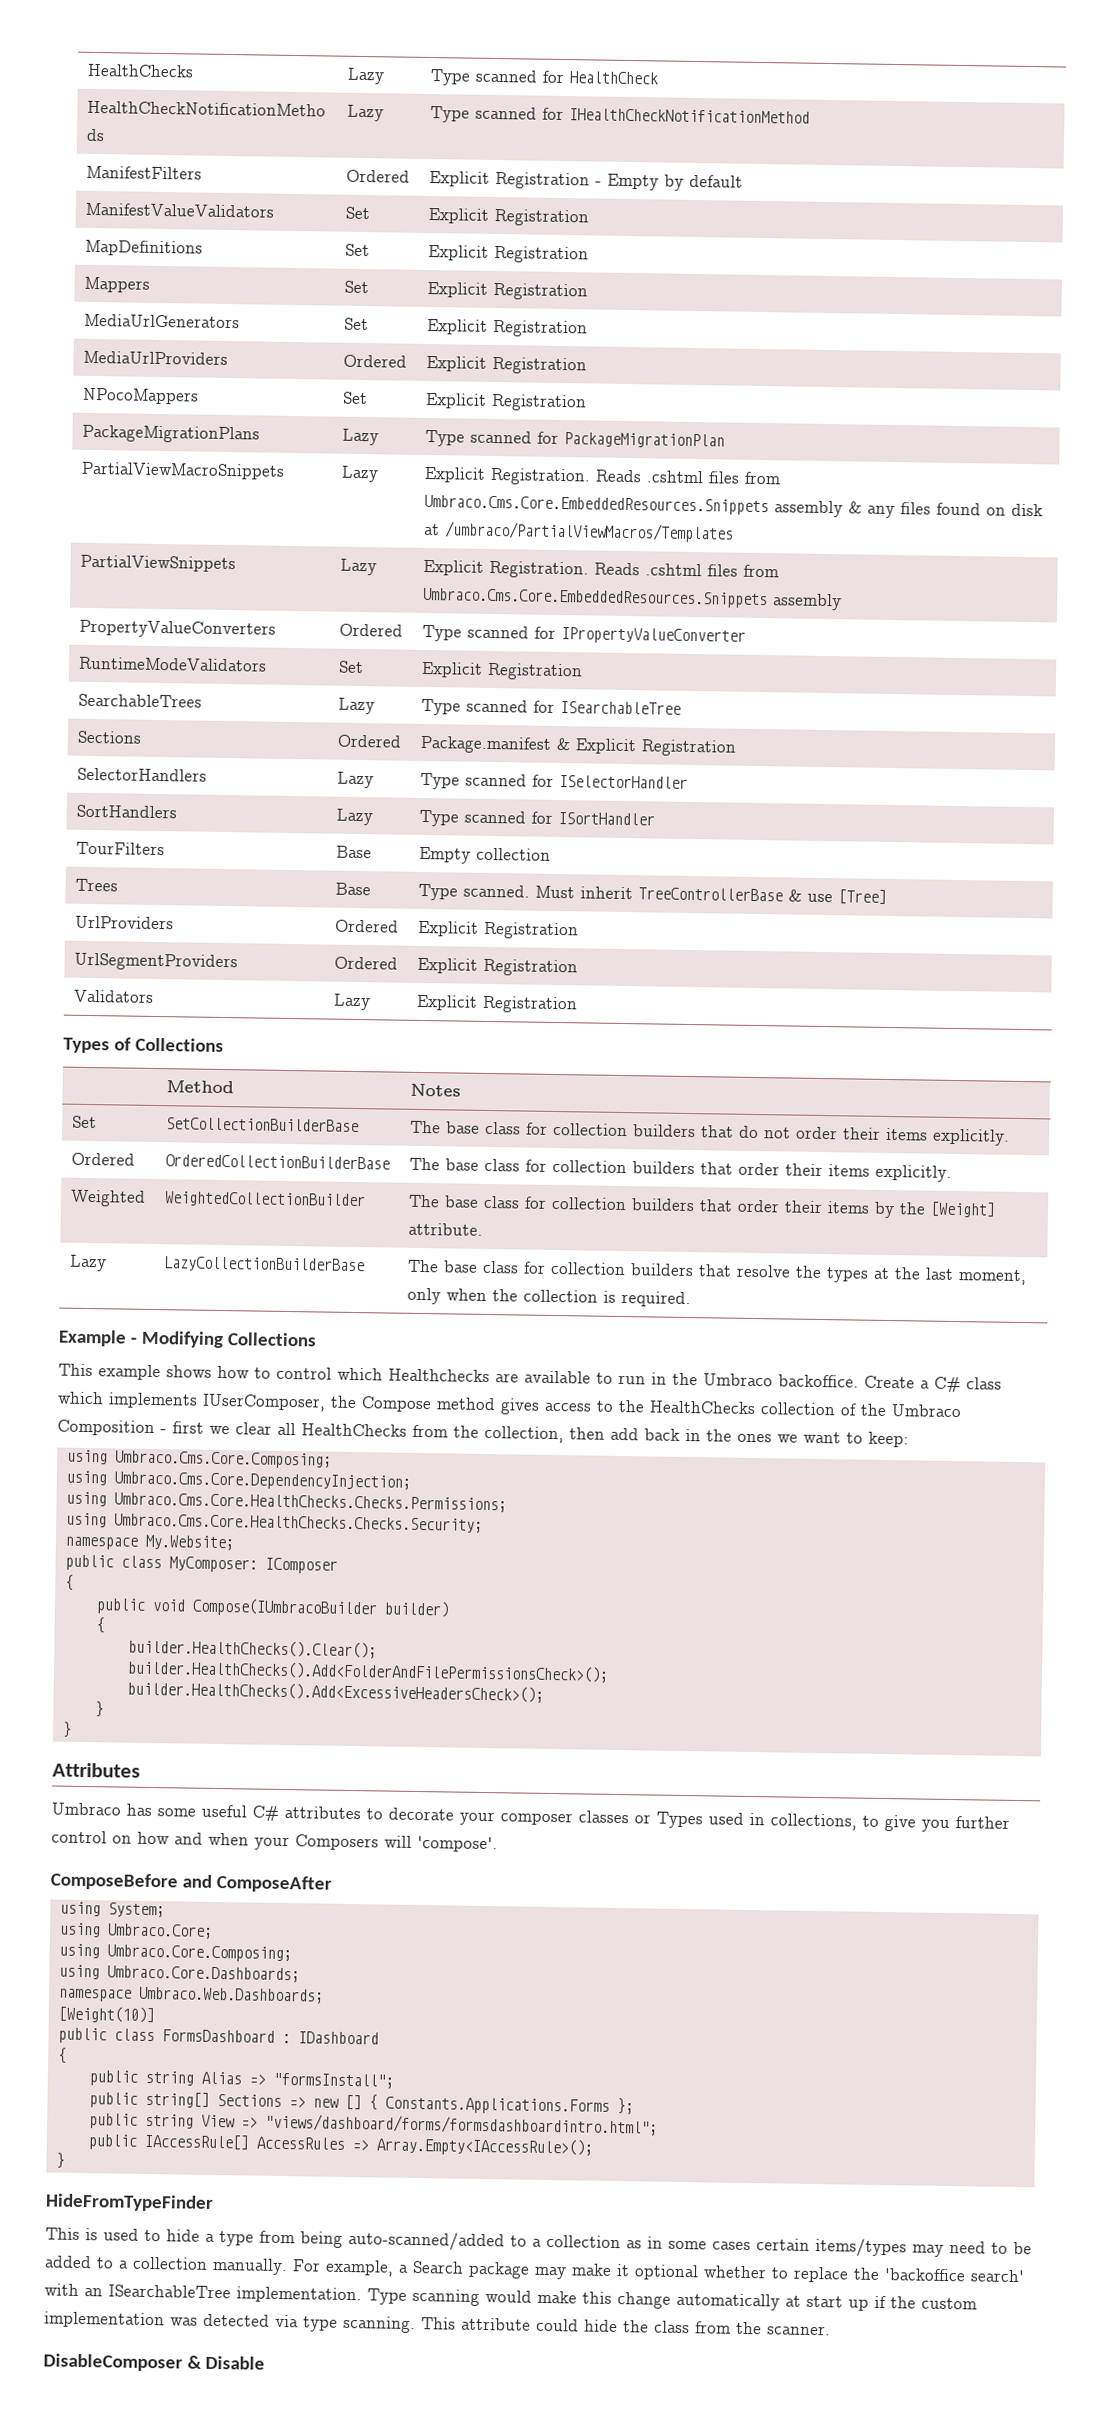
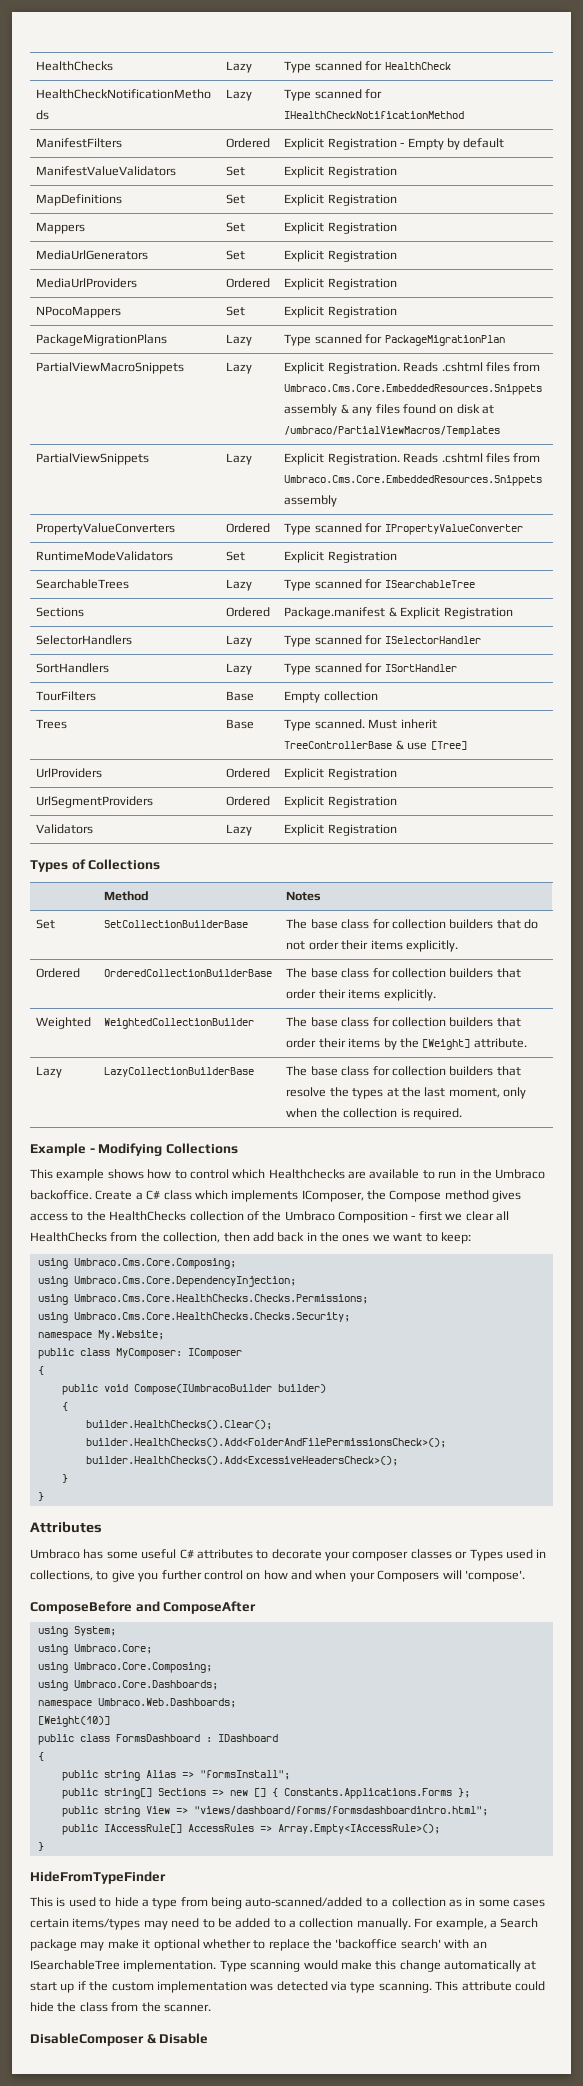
- Create a C# class which implements IUserComposer, the Compose method gives access to the HealthChecks collection of the Umbraco Composition - first we clear all HealthChecks from the collection, then add back in the ones we want to keep:
+ Create a C# class which implements IComposer, the Compose method gives access to the HealthChecks collection of the Umbraco Composition - first we clear all HealthChecks from the collection, then add back in the ones we want to keep:

